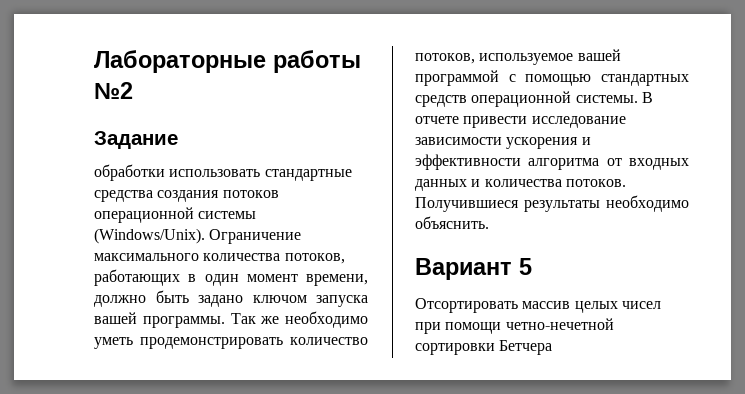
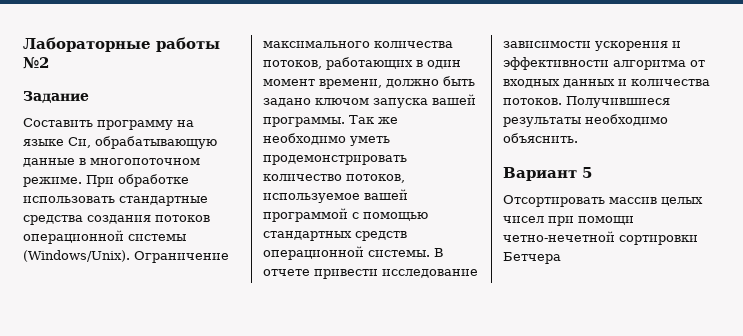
- обработки использовать стандартные средства создания потоков операционной системы (Windows/Unix).
+ Составить программу на языке Си, обрабатывающую данные в многопоточном режиме. При обработке использовать стандартные средства создания потоков операционной системы (Windows/Unix).

